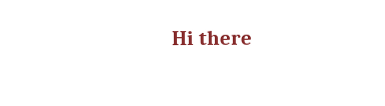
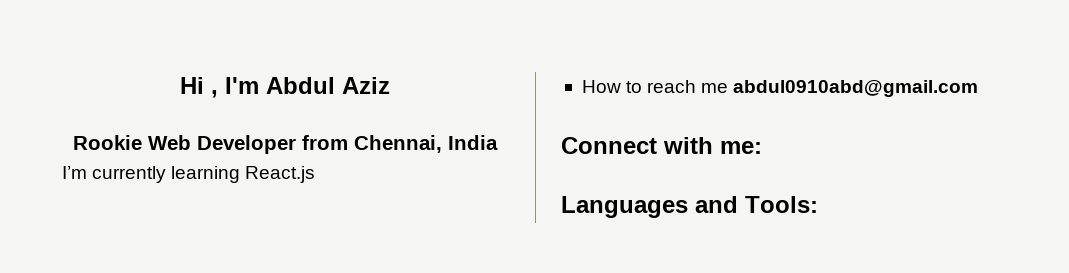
- Hi there
+ Hi , I'm Abdul Aziz
+ Rookie Web Developer from Chennai, India
+ I’m currently learning React.js
+ How to reach me abdul0910abd@gmail.com
+ Connect with me:
+ Languages and Tools:

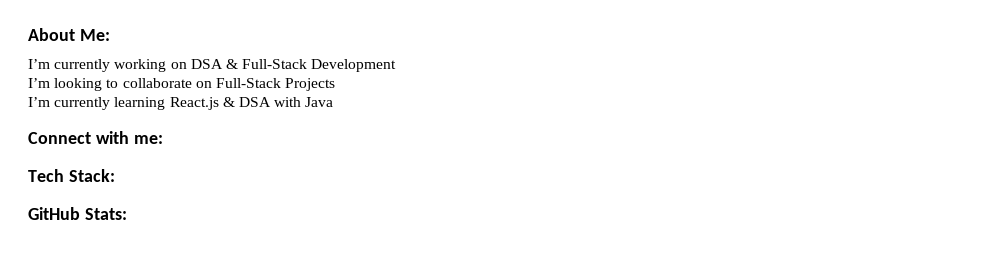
- Hi , I'm Abdul Aziz
- Rookie Web Developer from Chennai, India
+ About Me:
+ I’m currently working on DSA & Full-Stack Development
+ I’m looking to collaborate on Full-Stack Projects
- I’m currently learning React.js
- How to reach me abdul0910abd@gmail.com
+ I’m currently learning React.js & DSA with Java
- Languages and Tools:
+ Tech Stack:
+ GitHub Stats:

